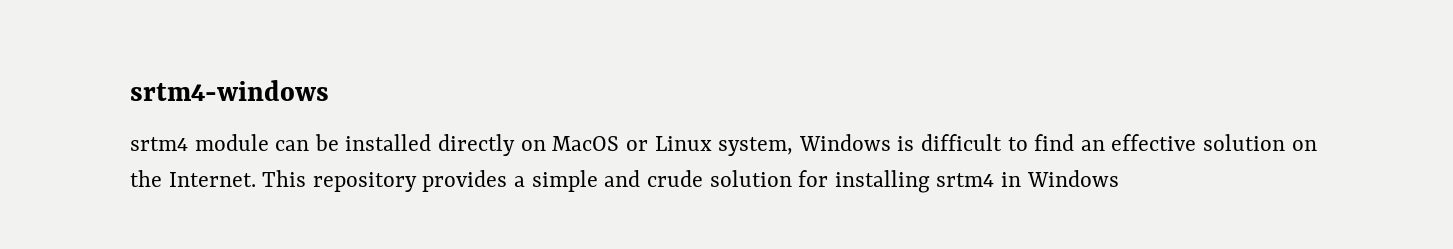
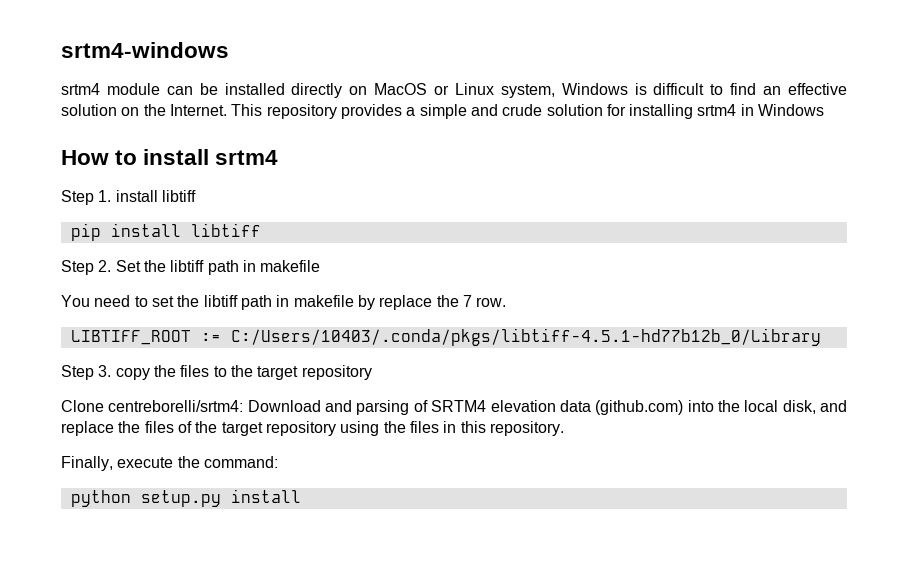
+ How to install srtm4
+ Step 1. install libtiff
+ pip install libtiff
+ Step 2. Set the libtiff path in makefile
+ You need to set the libtiff path in makefile by replace the 7 row.
+ LIBTIFF_ROOT := C:/Users/10403/.conda/pkgs/libtiff-4.5.1-hd77b12b_0/Library
+ Step 3. copy the files to the target repository
+ Clone centreborelli/srtm4: Download and parsing of SRTM4 elevation data (github.com) into the local disk, and replace the files of the target repository using the files in this repository.
+ Finally, execute the command:
+ python setup.py install

